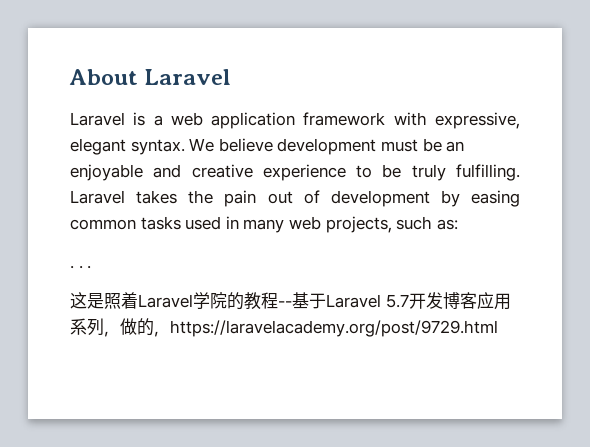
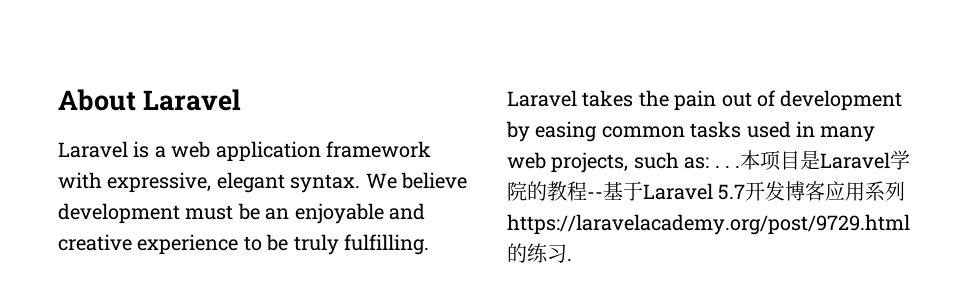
- Laravel takes the pain out of development by easing common tasks used in many web projects, such as:
- . . .
- 这是照着Laravel学院的教程--基于Laravel 5.7开发博客应用系列，做的，https://laravelacademy.org/post/9729.html
+ Laravel takes the pain out of development by easing common tasks used in many web projects, such as: . . .本项目是Laravel学院的教程--基于Laravel 5.7开发博客应用系列https://laravelacademy.org/post/9729.html的练习.

